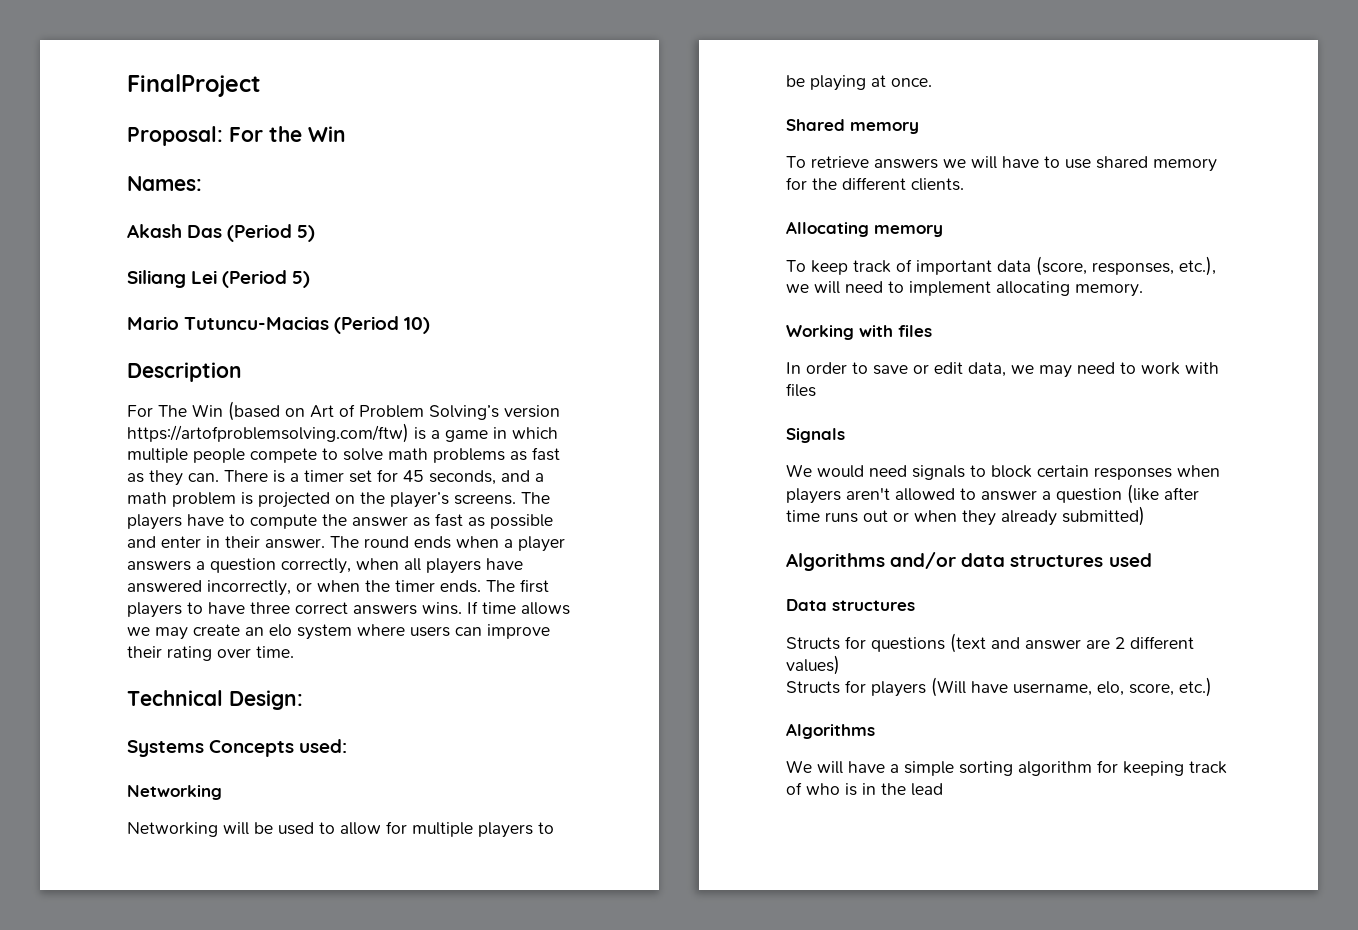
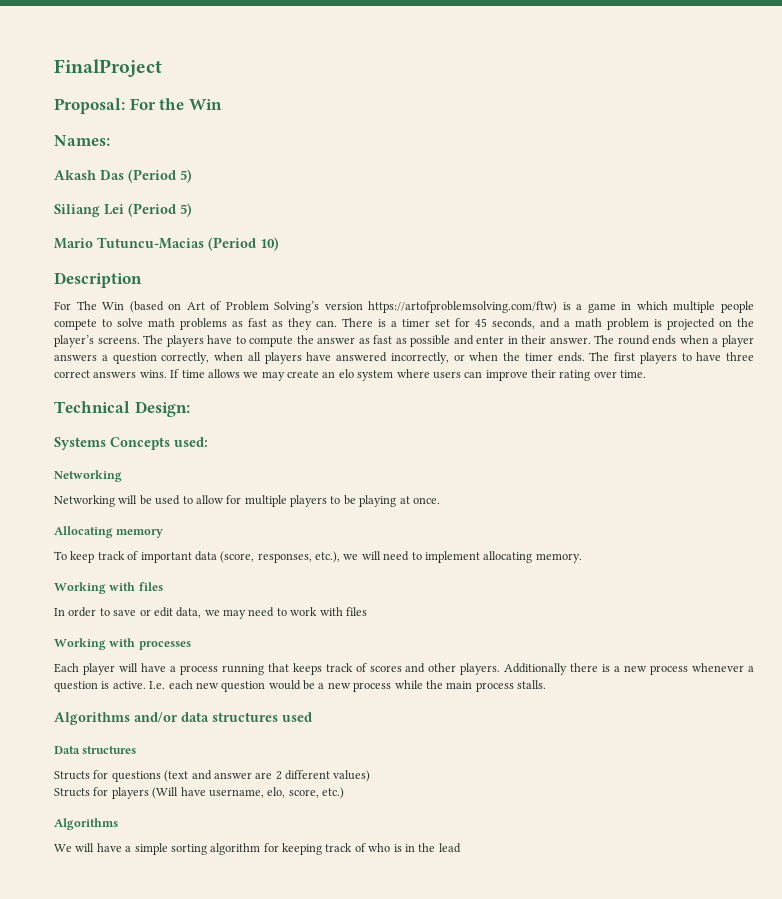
- Shared memory
- To retrieve answers we will have to use shared memory for the different clients.
- Signals
- We would need signals to block certain responses when players aren't allowed to answer a question (like after time runs out or when they already submitted)
+ Working with processes
+ Each player will have a process running that keeps track of scores and other players. Additionally there is a new process whenever a question is active. I.e. each new question would be a new process while the main process stalls.

